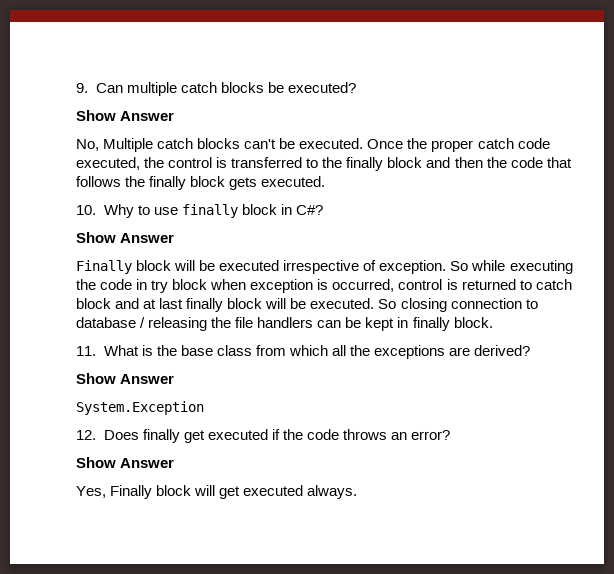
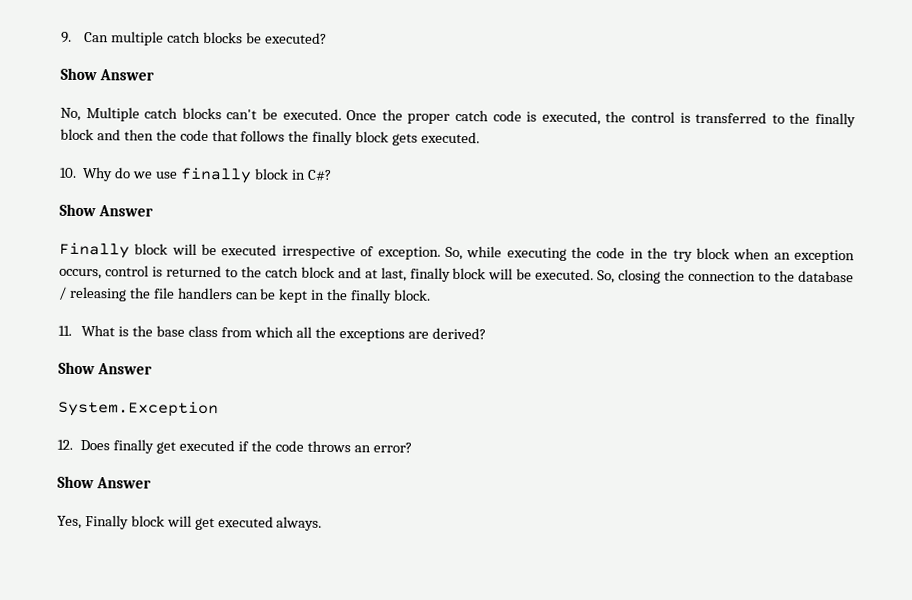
- Once the proper catch code executed, the control is transferred to the finally block and then the code that follows the finally block gets executed.
+ Once the proper catch code is executed, the control is transferred to the finally block and then the code that follows the finally block gets executed.
- 10. Why to use finally block in C#?
+ 10. Why do we use finally block in C#?
- So while executing the code in try block when exception is occurred, control is returned to catch block and at last finally block will be executed.
+ So, while executing the code in the try block when an exception occurs, control is returned to the catch block and at last, finally block will be executed.
- So closing connection to database / releasing the file handlers can be kept in finally block.
+ So, closing the connection to the database / releasing the file handlers can be kept in the finally block.

